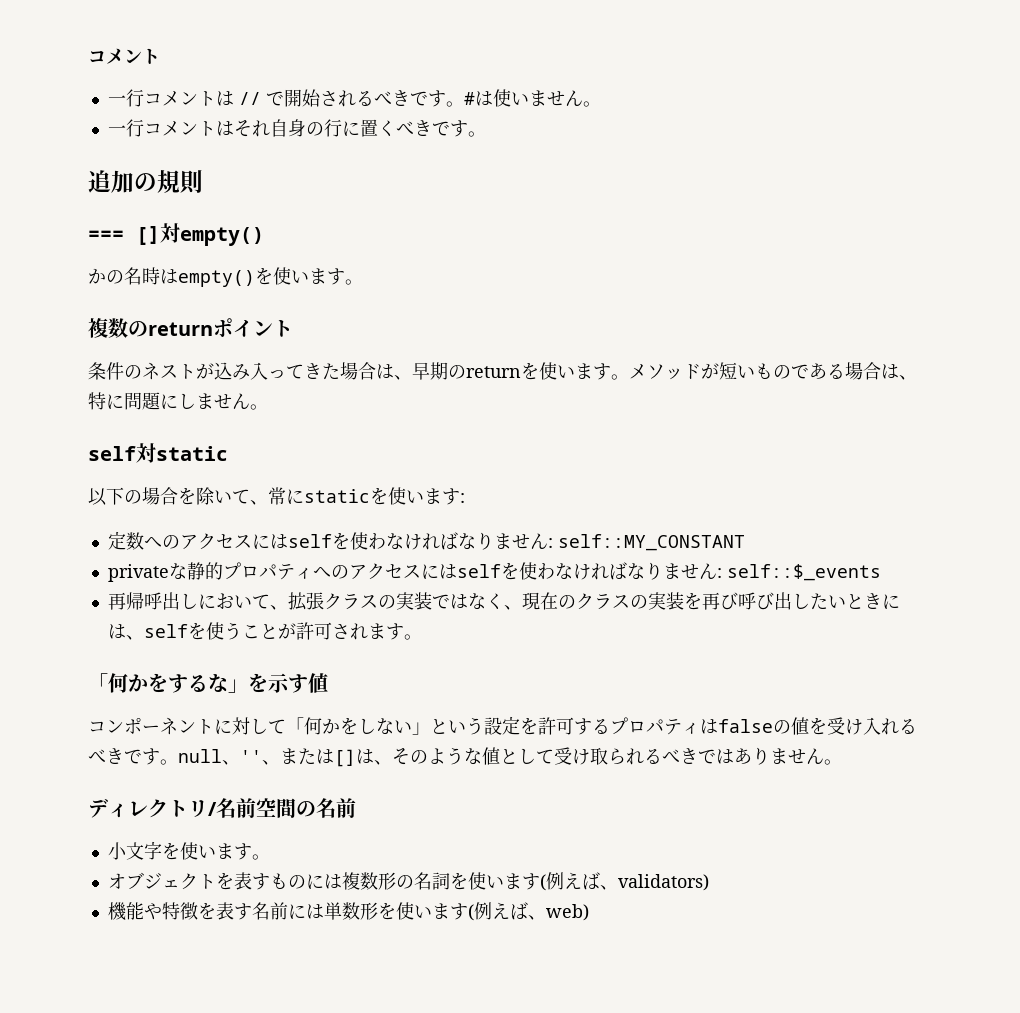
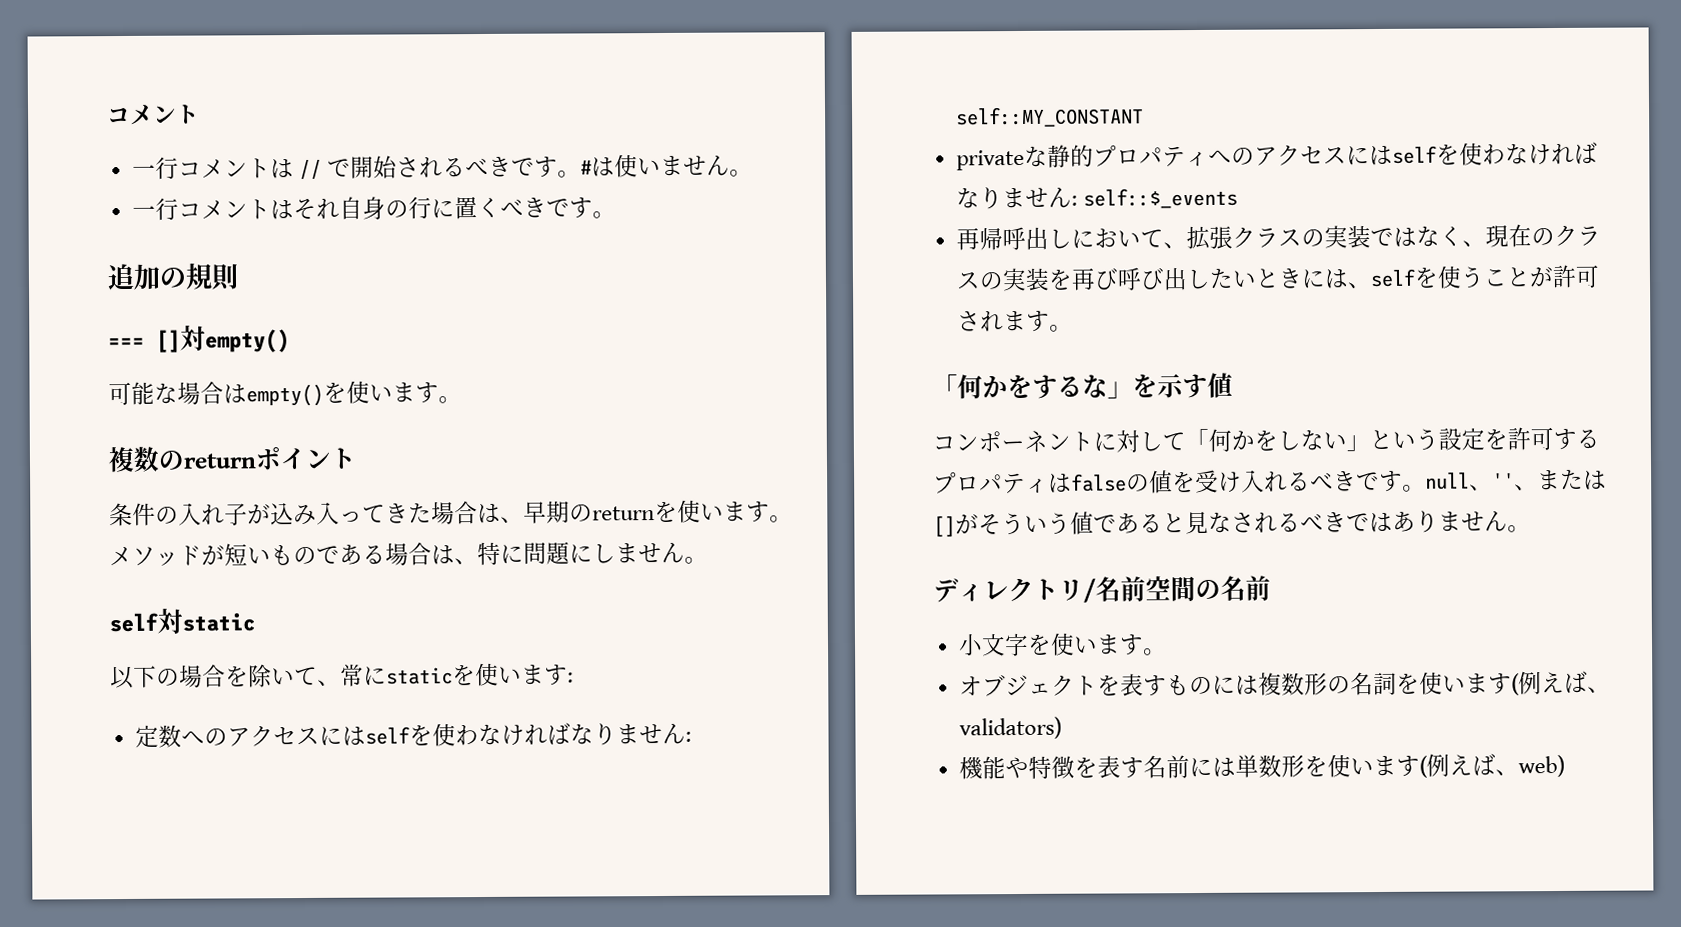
- かの名時はempty()を使います。
+ 可能な場合はempty()を使います。
- 条件のネストが込み入ってきた場合は、早期のreturnを使います。
+ 条件の入れ子が込み入ってきた場合は、早期のreturnを使います。
- コンポーネントに対して「何かをしない」という設定を許可するプロパティはfalseの値を受け入れるべきです。null、''、または[]は、そのような値として受け取られるべきではありません。
+ コンポーネントに対して「何かをしない」という設定を許可するプロパティはfalseの値を受け入れるべきです。null、''、または[]がそういう値であると見なされるべきではありません。

